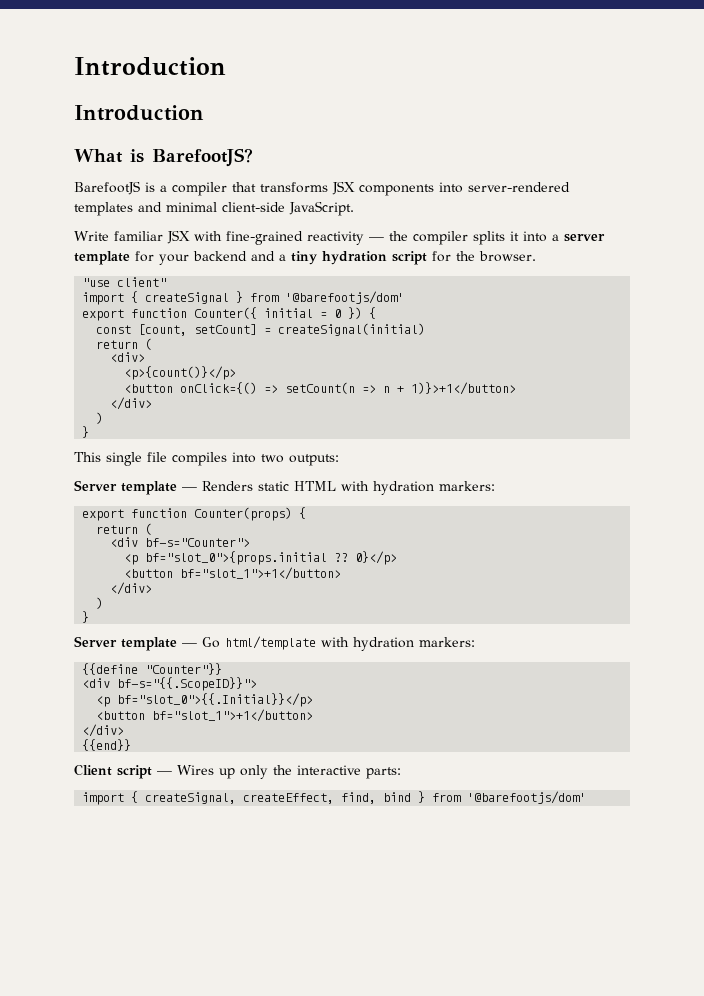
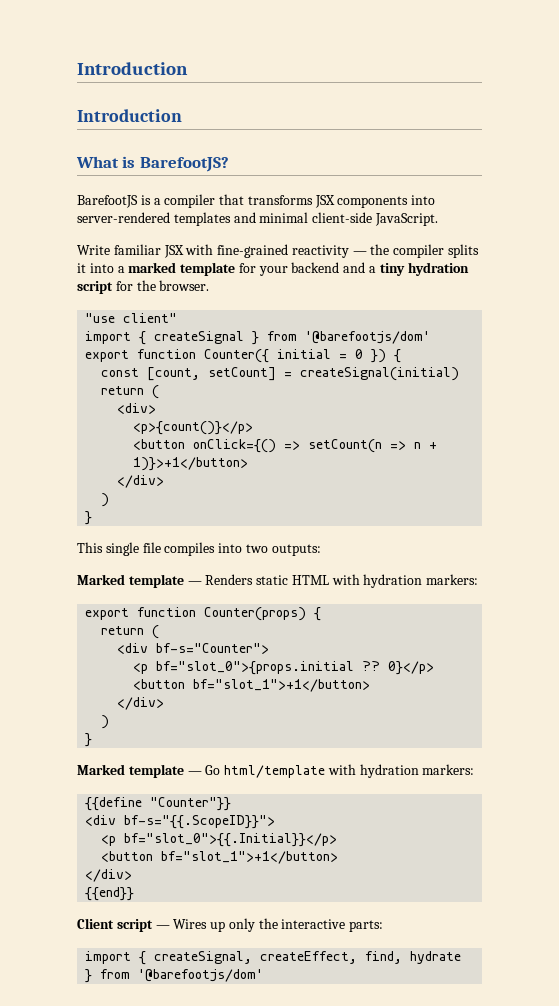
- Write familiar JSX with fine-grained reactivity — the compiler splits it into a server template for your backend and a tiny hydration script for the browser.
+ Write familiar JSX with fine-grained reactivity — the compiler splits it into a marked template for your backend and a tiny hydration script for the browser.
- Server template — Renders static HTML with hydration markers:
+ Marked template — Renders static HTML with hydration markers:
- Server template — Go html/template with hydration markers:
+ Marked template — Go html/template with hydration markers:
- import { createSignal, createEffect, find, bind } from '@barefootjs/dom'
+ import { createSignal, createEffect, find, hydrate } from '@barefootjs/dom'

